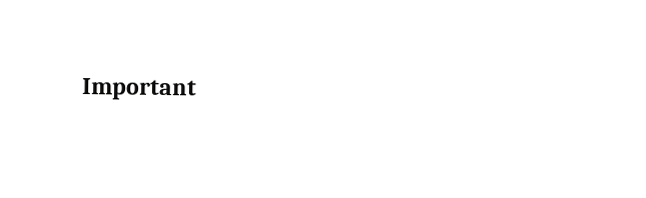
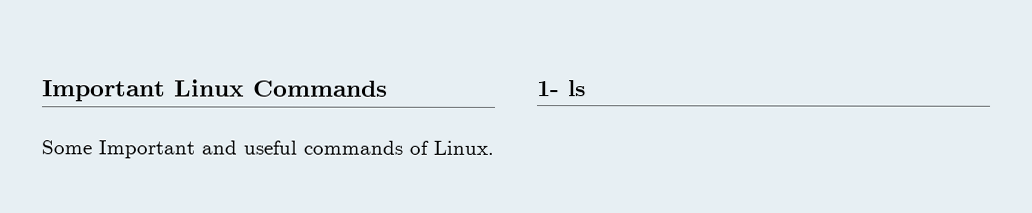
- Important
+ Important Linux Commands
+ Some Important and useful commands of Linux.
+ 1- ls

